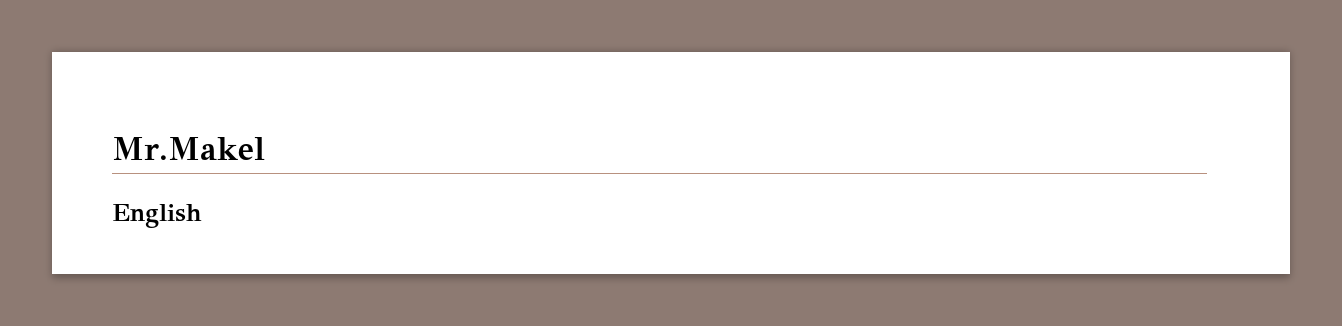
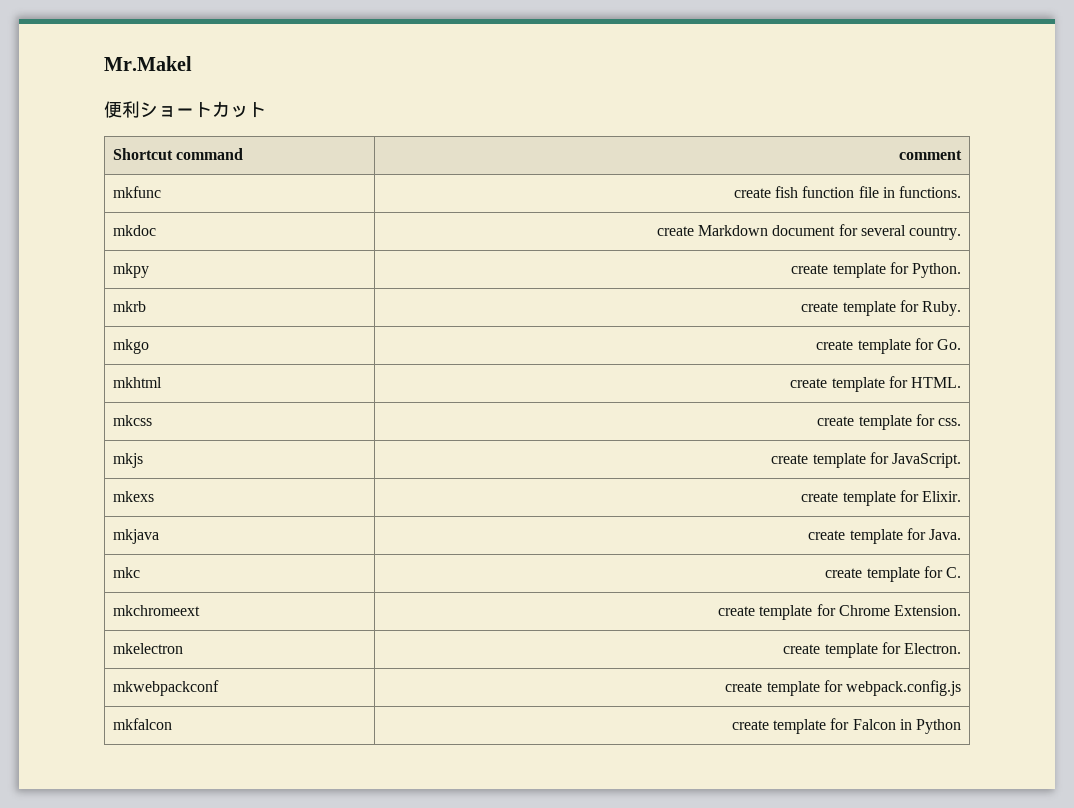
- English
+ 便利ショートカット
+ Shortcut command | comment
+ mkfunc | create fish function file in functions.
+ mkdoc | create Markdown document for several country.
+ mkpy | create template for Python.
+ mkrb | create template for Ruby.
+ mkgo | create template for Go.
+ mkhtml | create template for HTML.
+ mkcss | create template for css.
+ mkjs | create template for JavaScript.
+ mkexs | create template for Elixir.
+ mkjava | create template for Java.
+ mkc | create template for C.
+ mkchromeext | create template for Chrome Extension.
+ mkelectron | create template for Electron.
+ mkwebpackconf | create template for webpack.config.js
+ mkfalcon | create template for Falcon in Python

